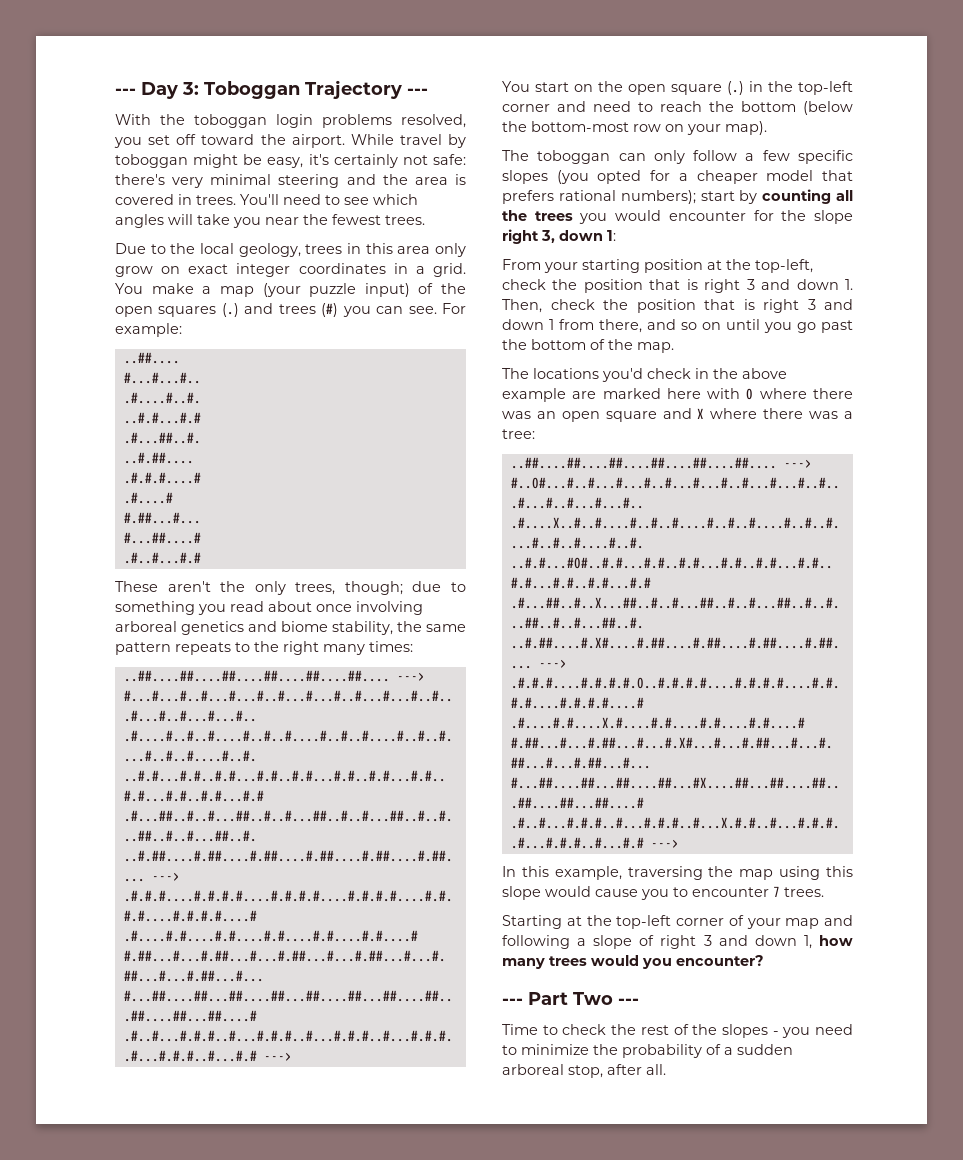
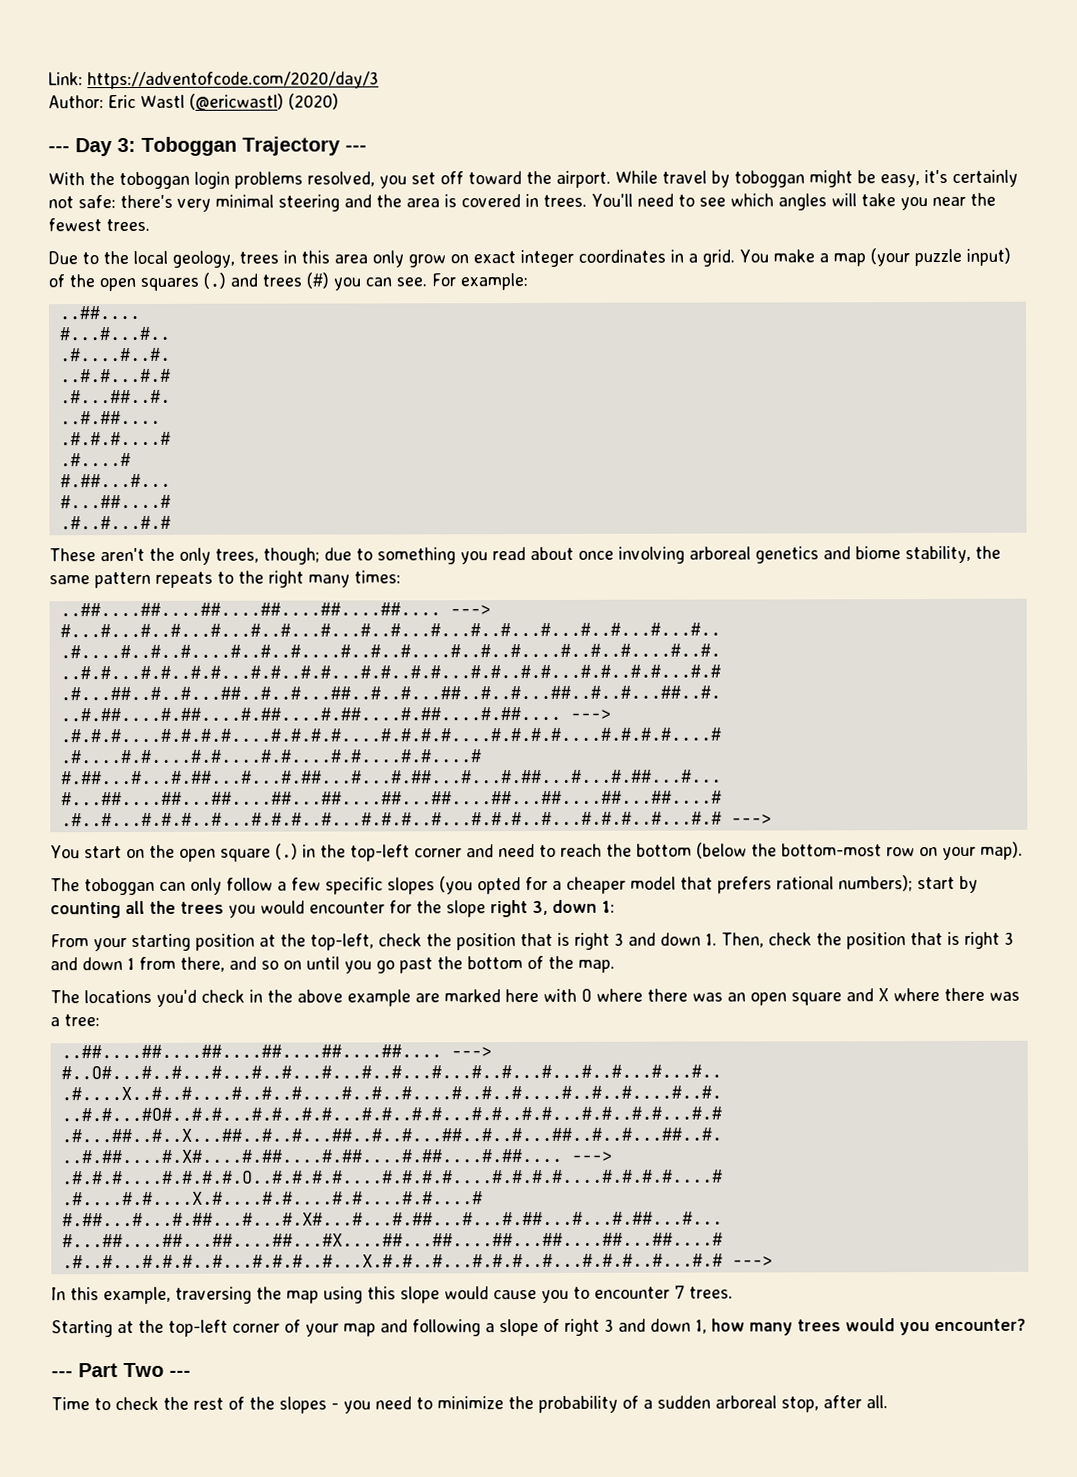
+ Link: https://adventofcode.com/2020/day/3
+ Author: Eric Wastl (@ericwastl) (2020)

